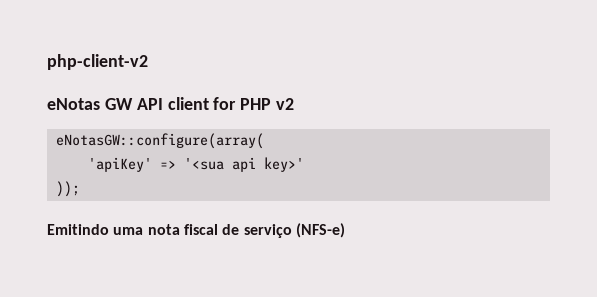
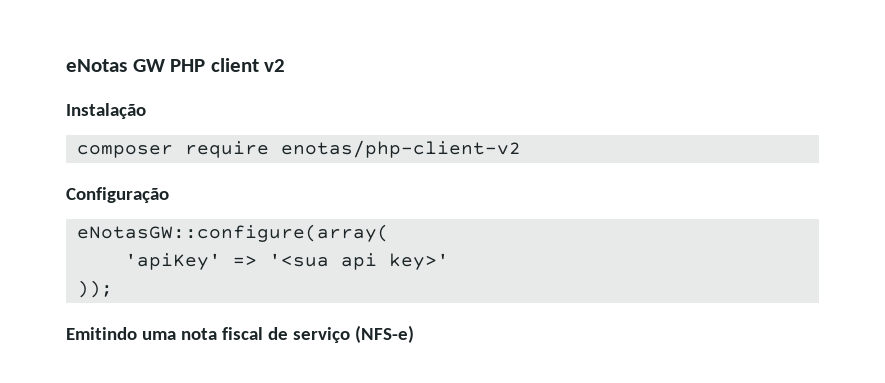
- php-client-v2
- eNotas GW API client for PHP v2
+ eNotas GW PHP client v2
+ Instalação
+ composer require enotas/php-client-v2
+ Configuração

